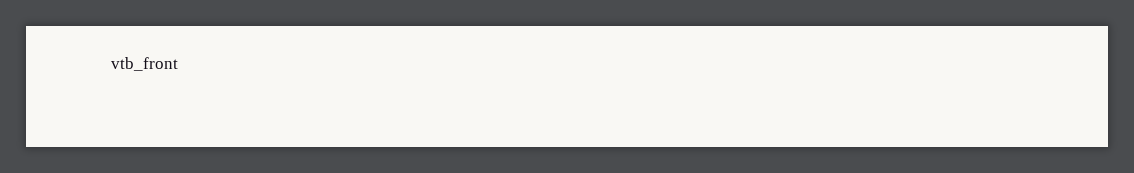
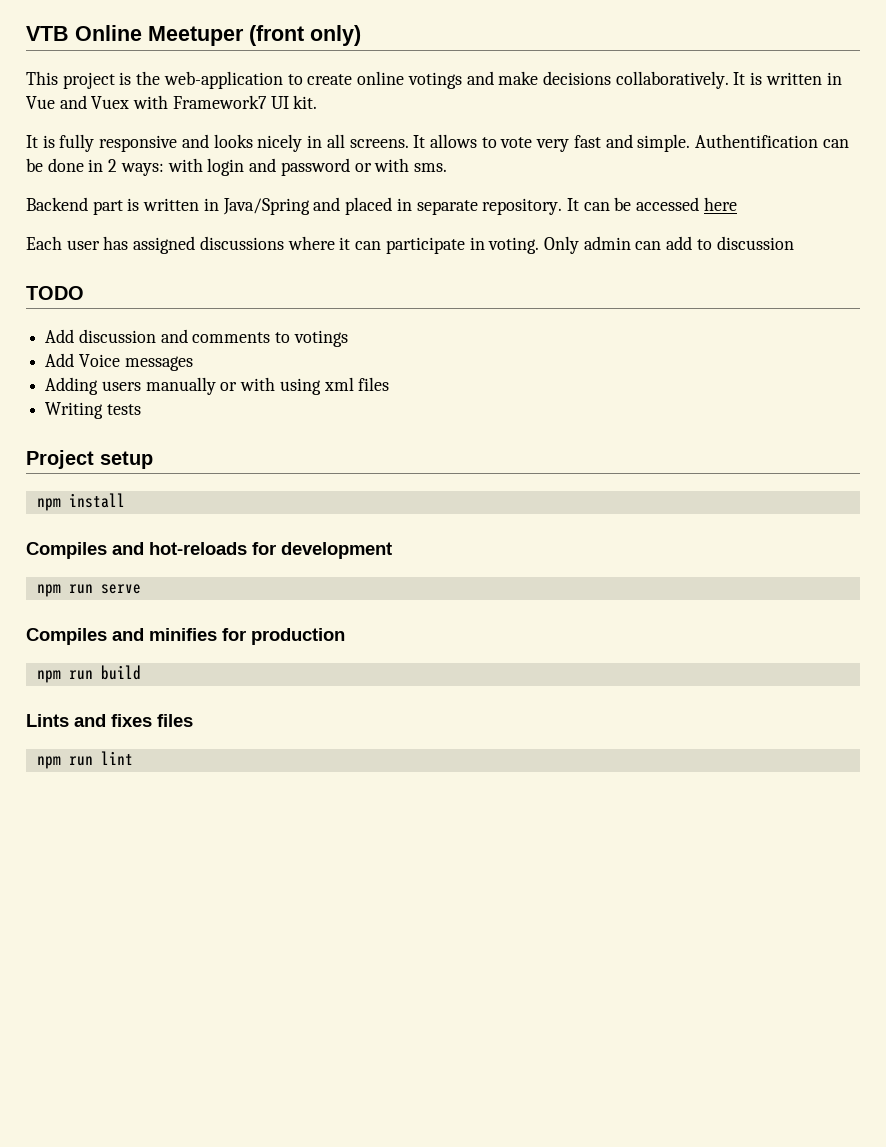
- vtb_front
+ VTB Online Meetuper (front only)
+ This project is the web-application to create online votings and make decisions collaboratively. It is written in Vue and Vuex with Framework7 UI kit.
+ It is fully responsive and looks nicely in all screens. It allows to vote very fast and simple. Authentification can be done in 2 ways: with login and password or with sms.
+ Backend part is written in Java/Spring and placed in separate repository. It can be accessed here
+ Each user has assigned discussions where it can participate in voting. Only admin can add to discussion
+ TODO
+ Add discussion and comments to votings
+ Add Voice messages
+ Adding users manually or with using xml files
+ Writing tests
+ Project setup
+ npm install
+ Compiles and hot-reloads for development
+ npm run serve
+ Compiles and minifies for production
+ npm run build
+ Lints and fixes files
+ npm run lint

